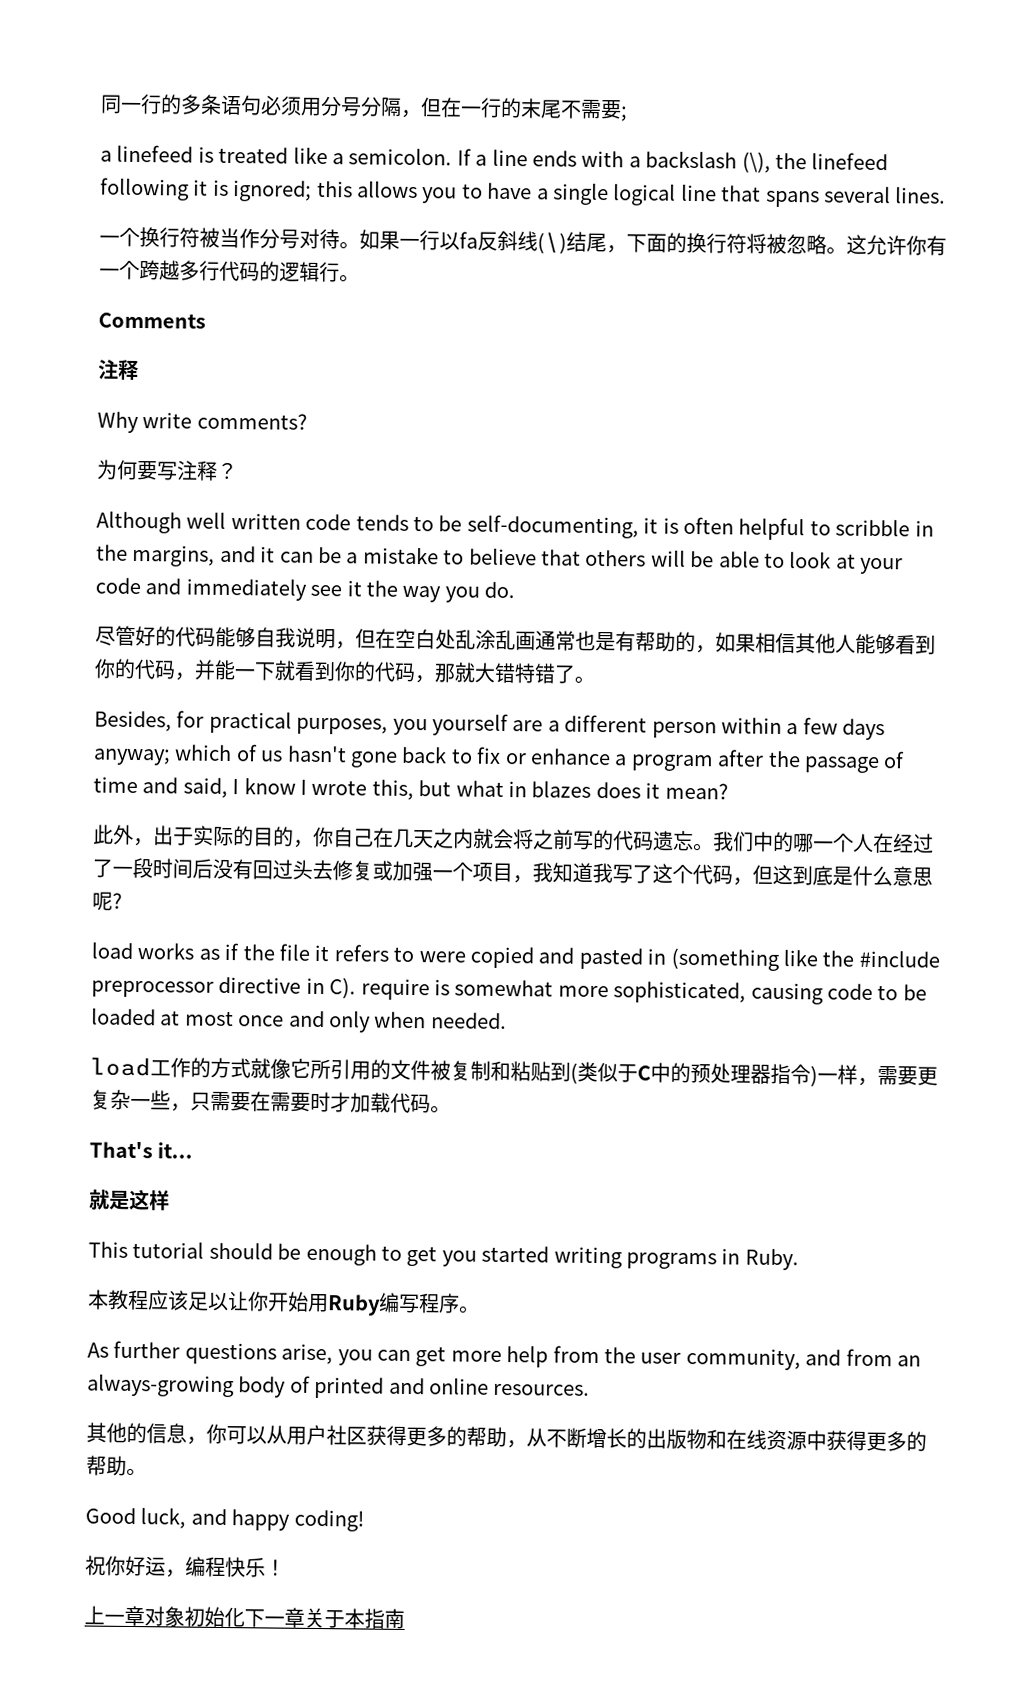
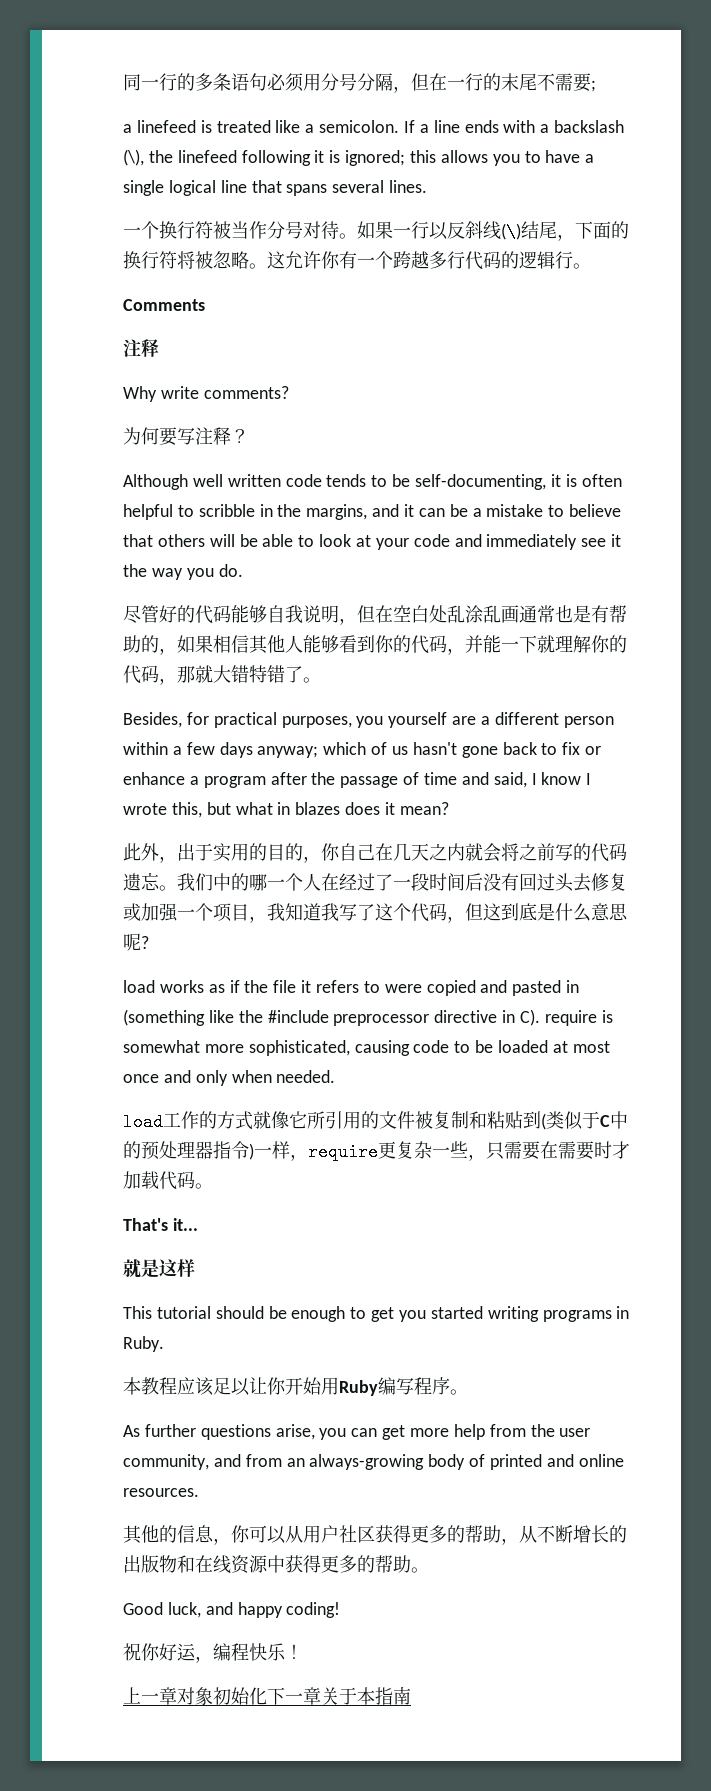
- 如果一行以fa反斜线(\)结尾，下面的换行符将被忽略。
+ 如果一行以反斜线(\)结尾，下面的换行符将被忽略。
- 尽管好的代码能够自我说明，但在空白处乱涂乱画通常也是有帮助的，如果相信其他人能够看到你的代码，并能一下就看到你的代码，那就大错特错了。
+ 尽管好的代码能够自我说明，但在空白处乱涂乱画通常也是有帮助的，如果相信其他人能够看到你的代码，并能一下就理解你的代码，那就大错特错了。
- 此外，出于实际的目的，你自己在几天之内就会将之前写的代码遗忘。
+ 此外，出于实用的目的，你自己在几天之内就会将之前写的代码遗忘。
- load工作的方式就像它所引用的文件被复制和粘贴到(类似于C中的预处理器指令)一样，需要更复杂一些，只需要在需要时才加载代码。
+ load工作的方式就像它所引用的文件被复制和粘贴到(类似于C中的预处理器指令)一样，require更复杂一些，只需要在需要时才加载代码。

